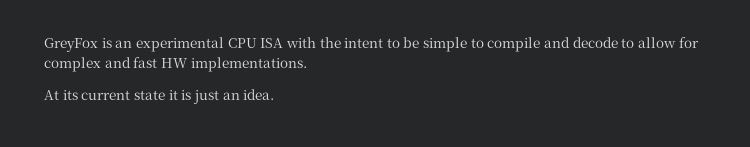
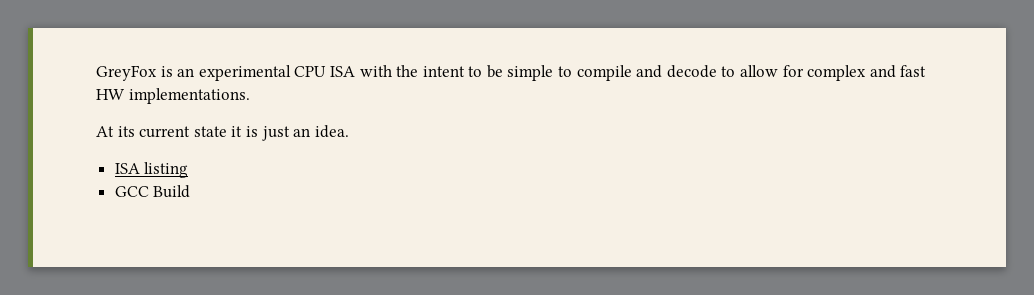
+ ISA listing
+ GCC Build

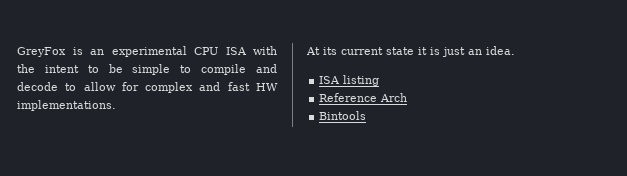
- GCC Build
+ Reference Arch
+ Bintools

